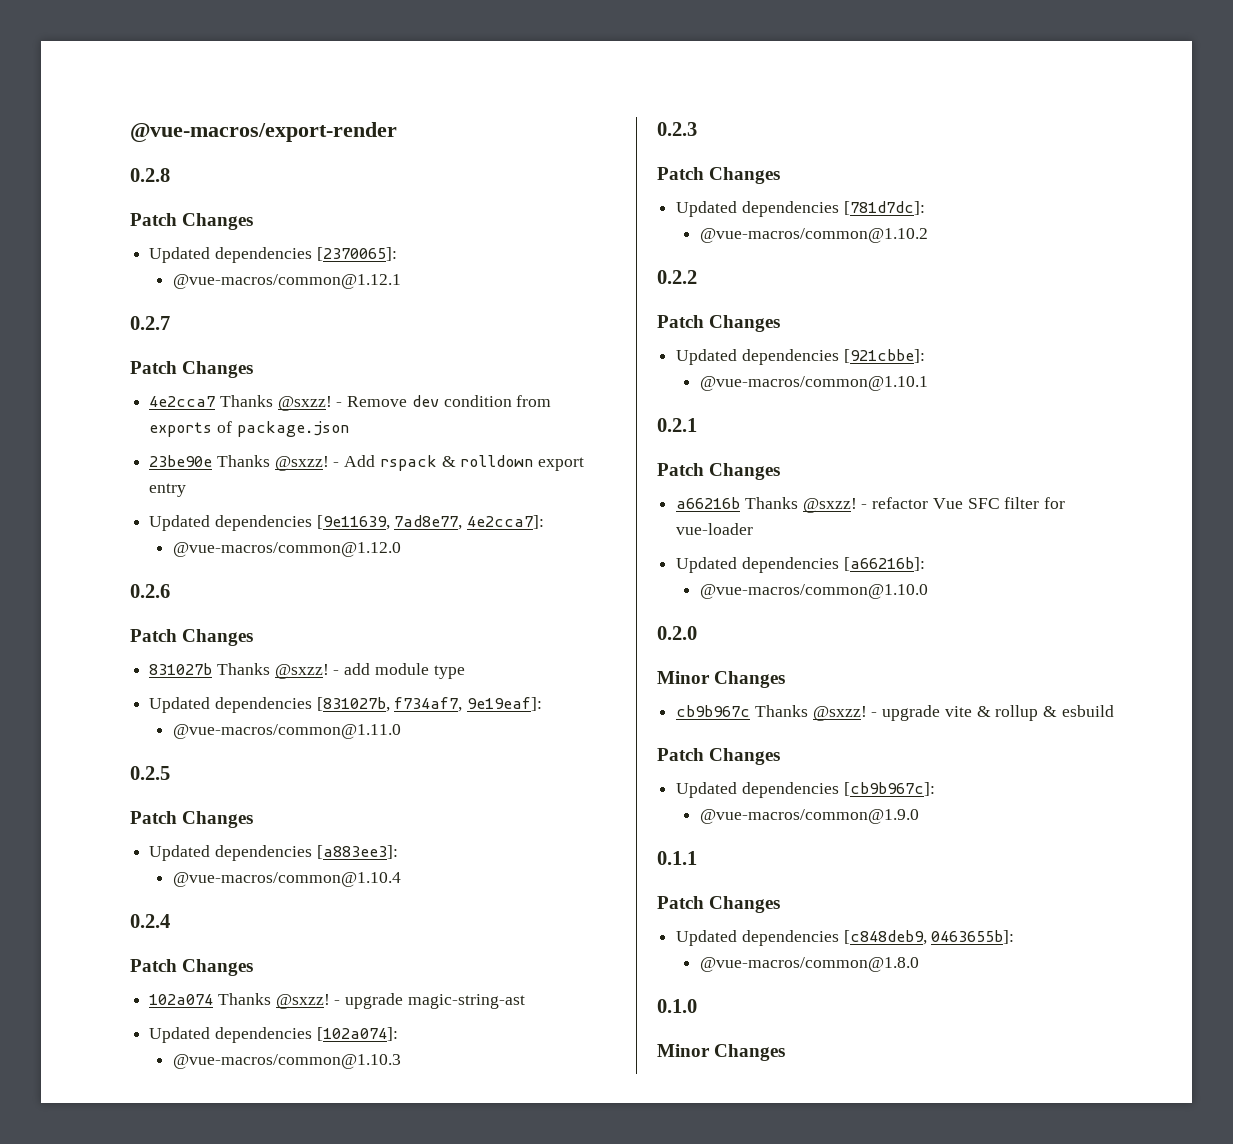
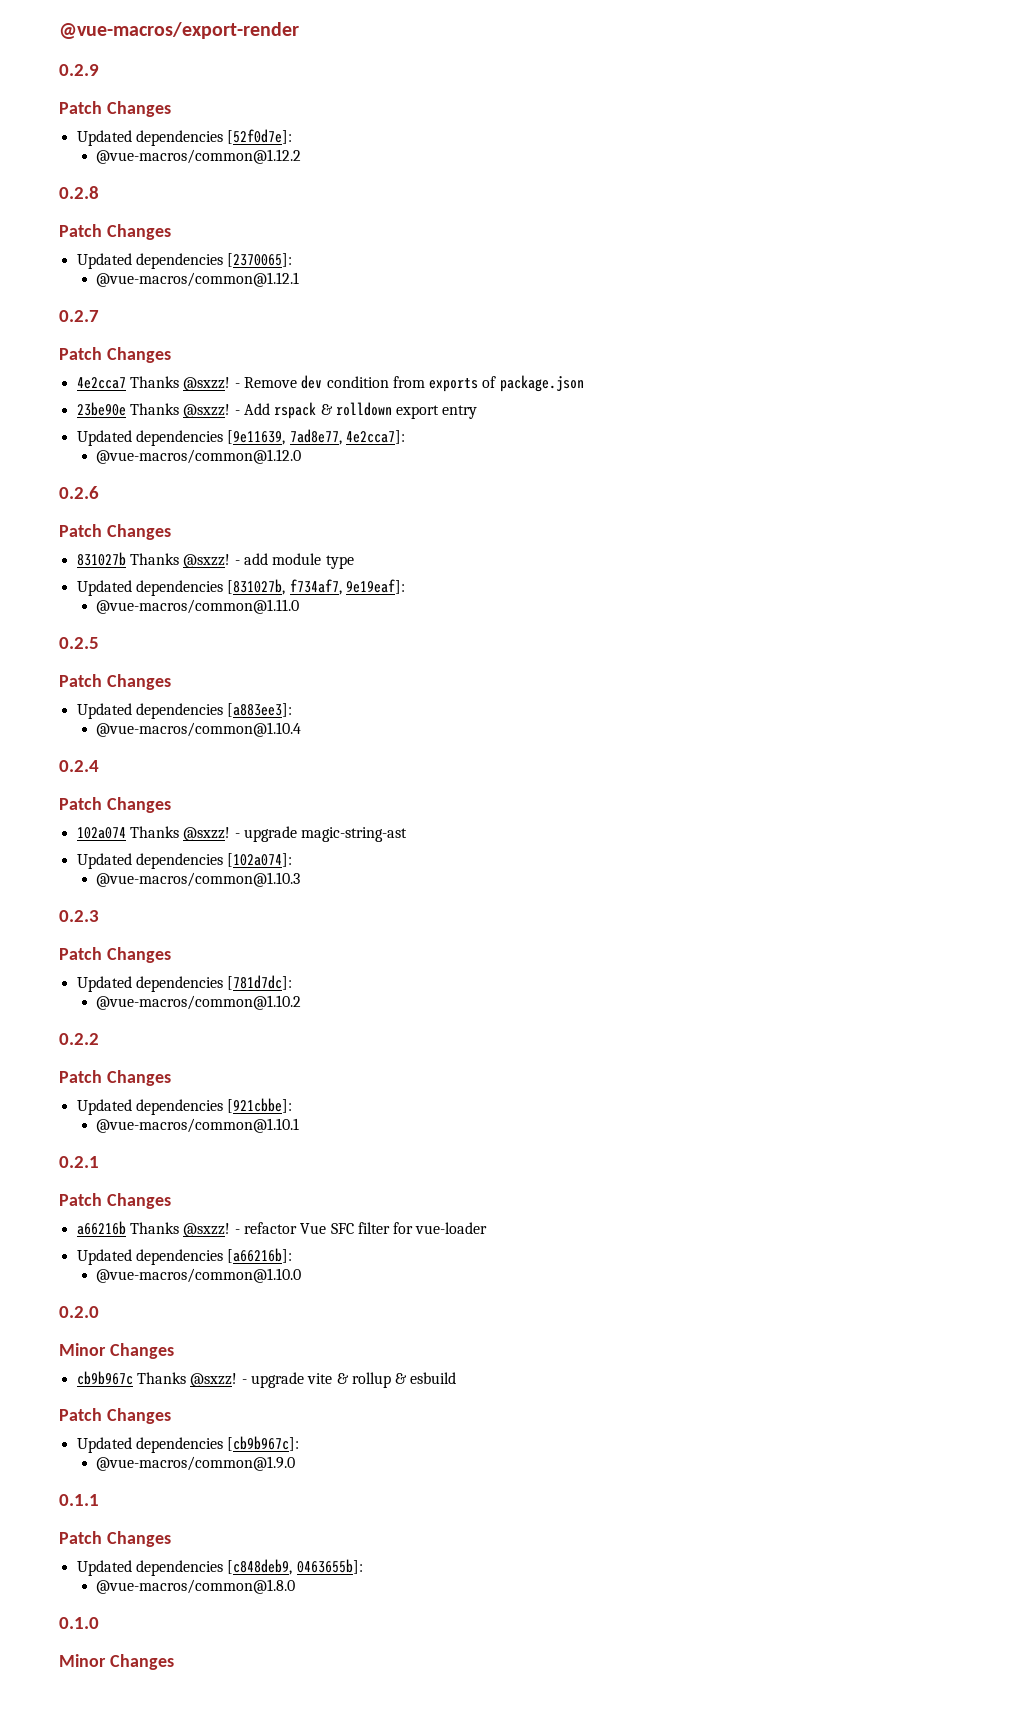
+ 0.2.9
+ Patch Changes
+ Updated dependencies [52f0d7e]:
+ @vue-macros/common@1.12.2

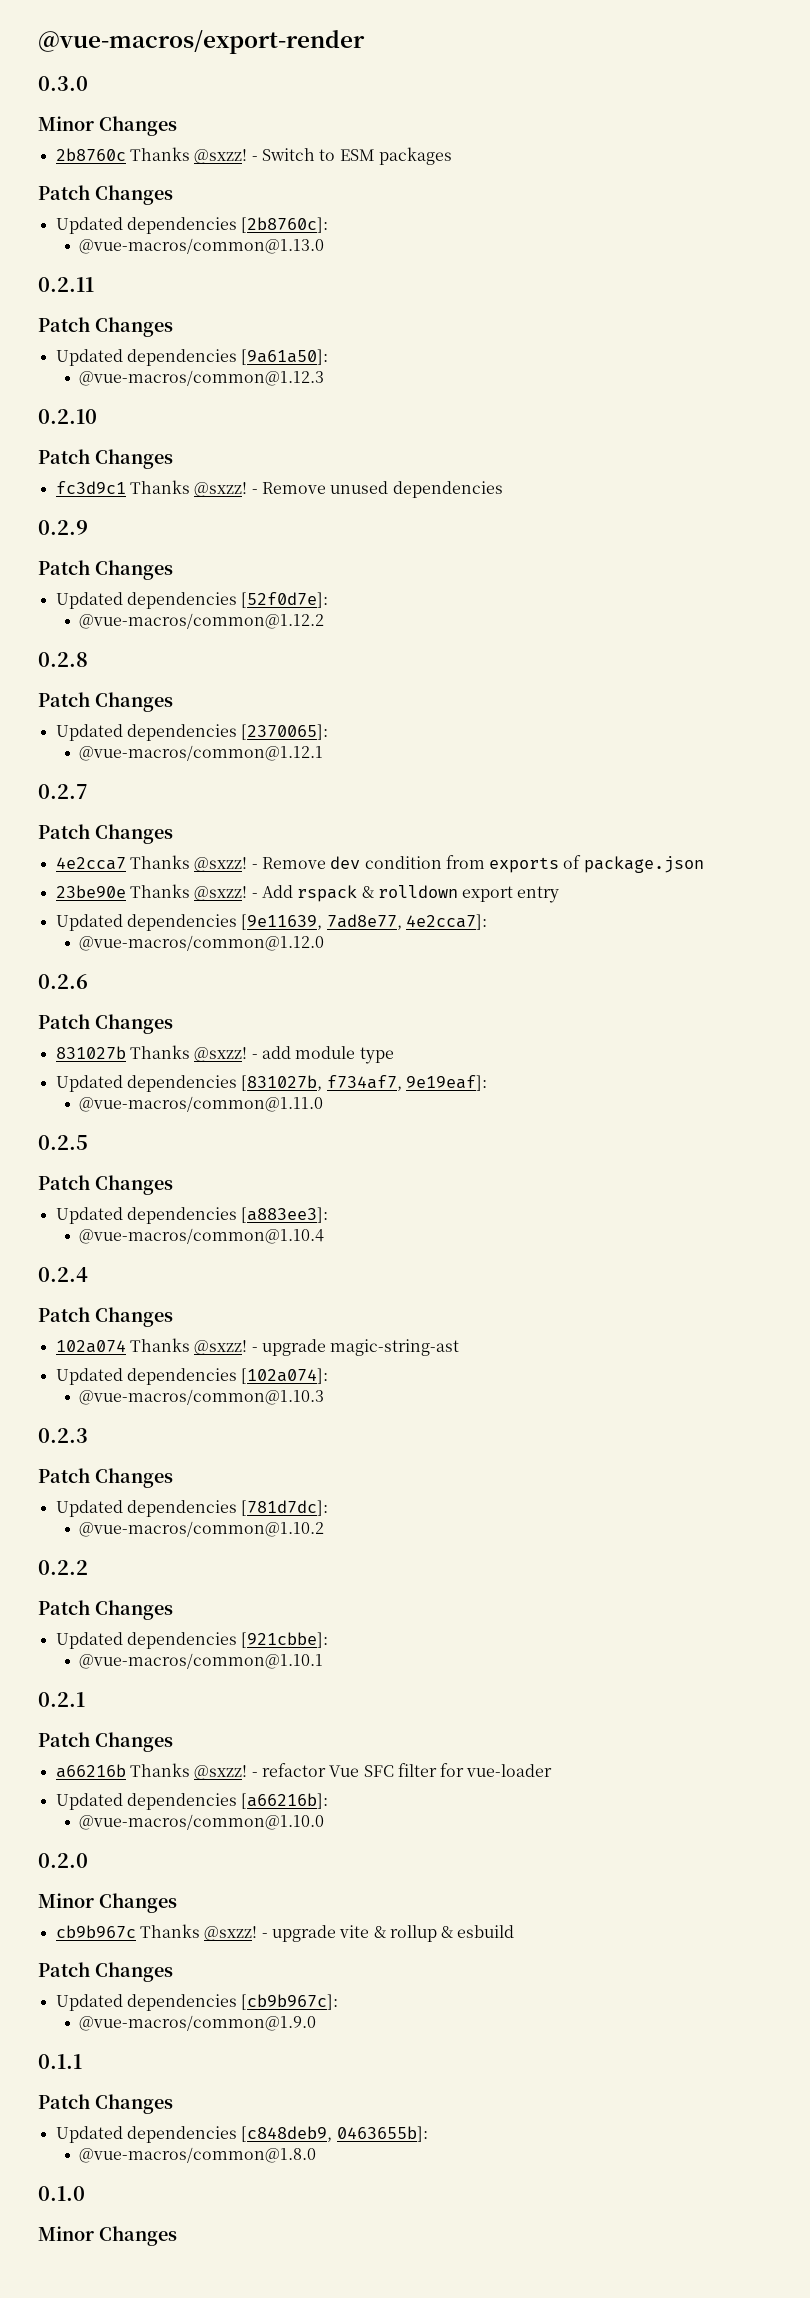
+ 0.3.0
+ Minor Changes
+ 2b8760c Thanks @sxzz! - Switch to ESM packages
+ Patch Changes
+ Updated dependencies [2b8760c]:
+ @vue-macros/common@1.13.0
+ 0.2.11
+ Patch Changes
+ Updated dependencies [9a61a50]:
+ @vue-macros/common@1.12.3
+ 0.2.10
+ Patch Changes
+ fc3d9c1 Thanks @sxzz! - Remove unused dependencies

